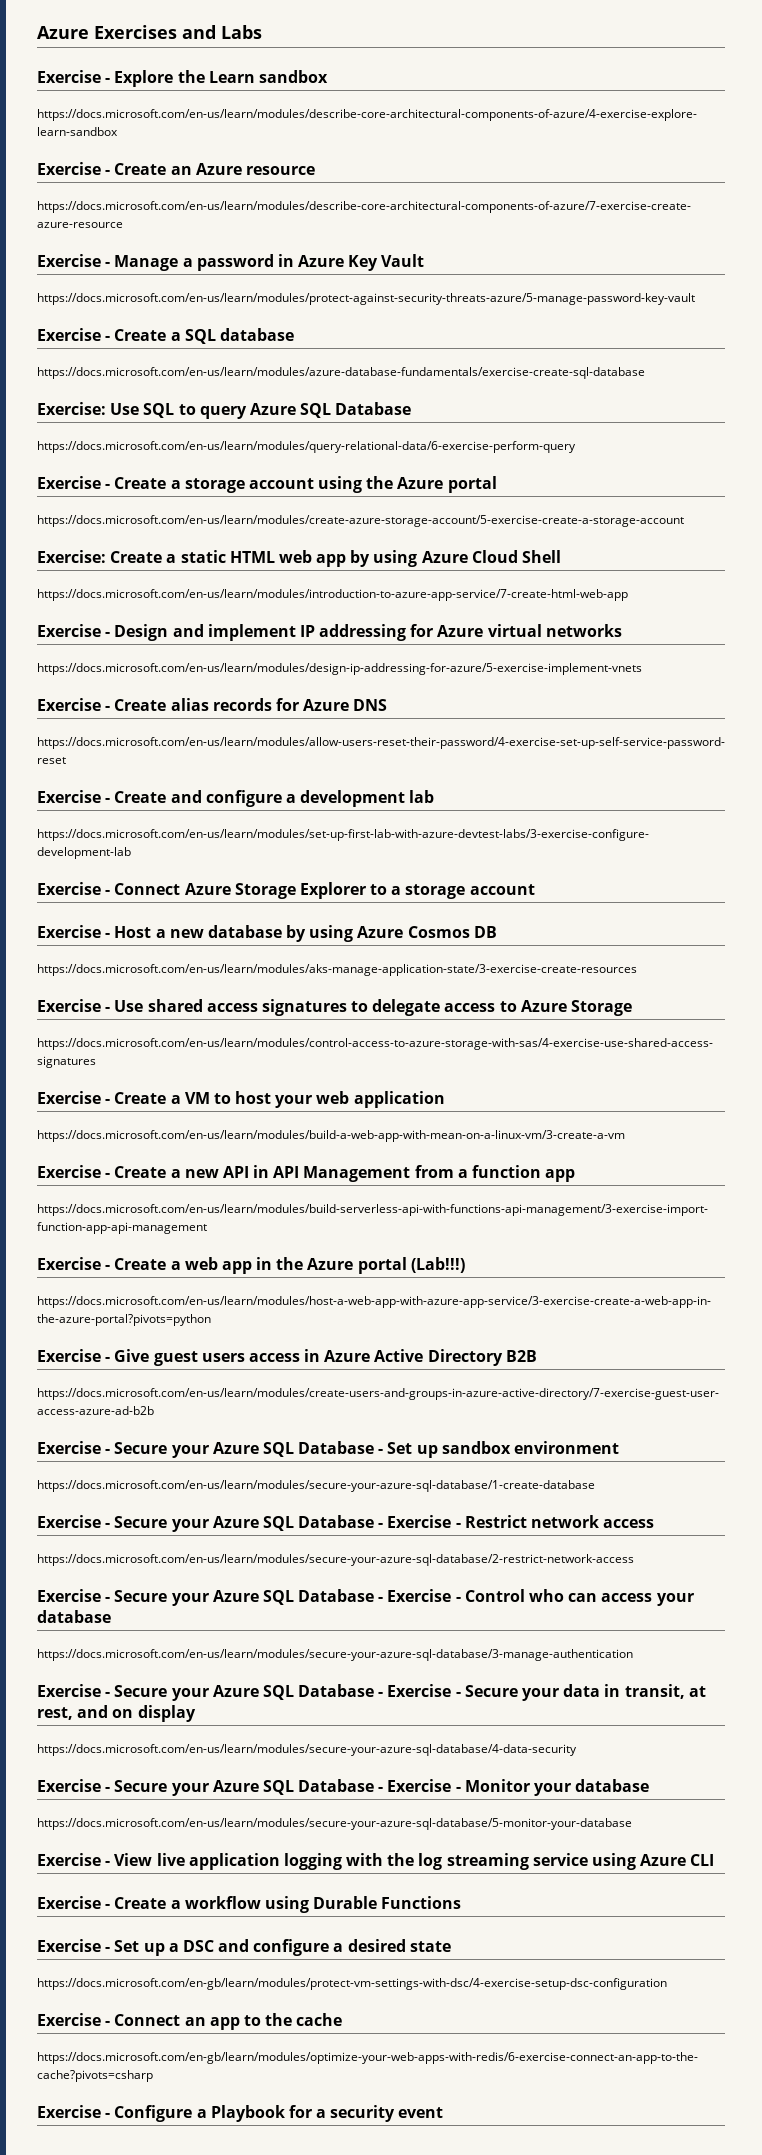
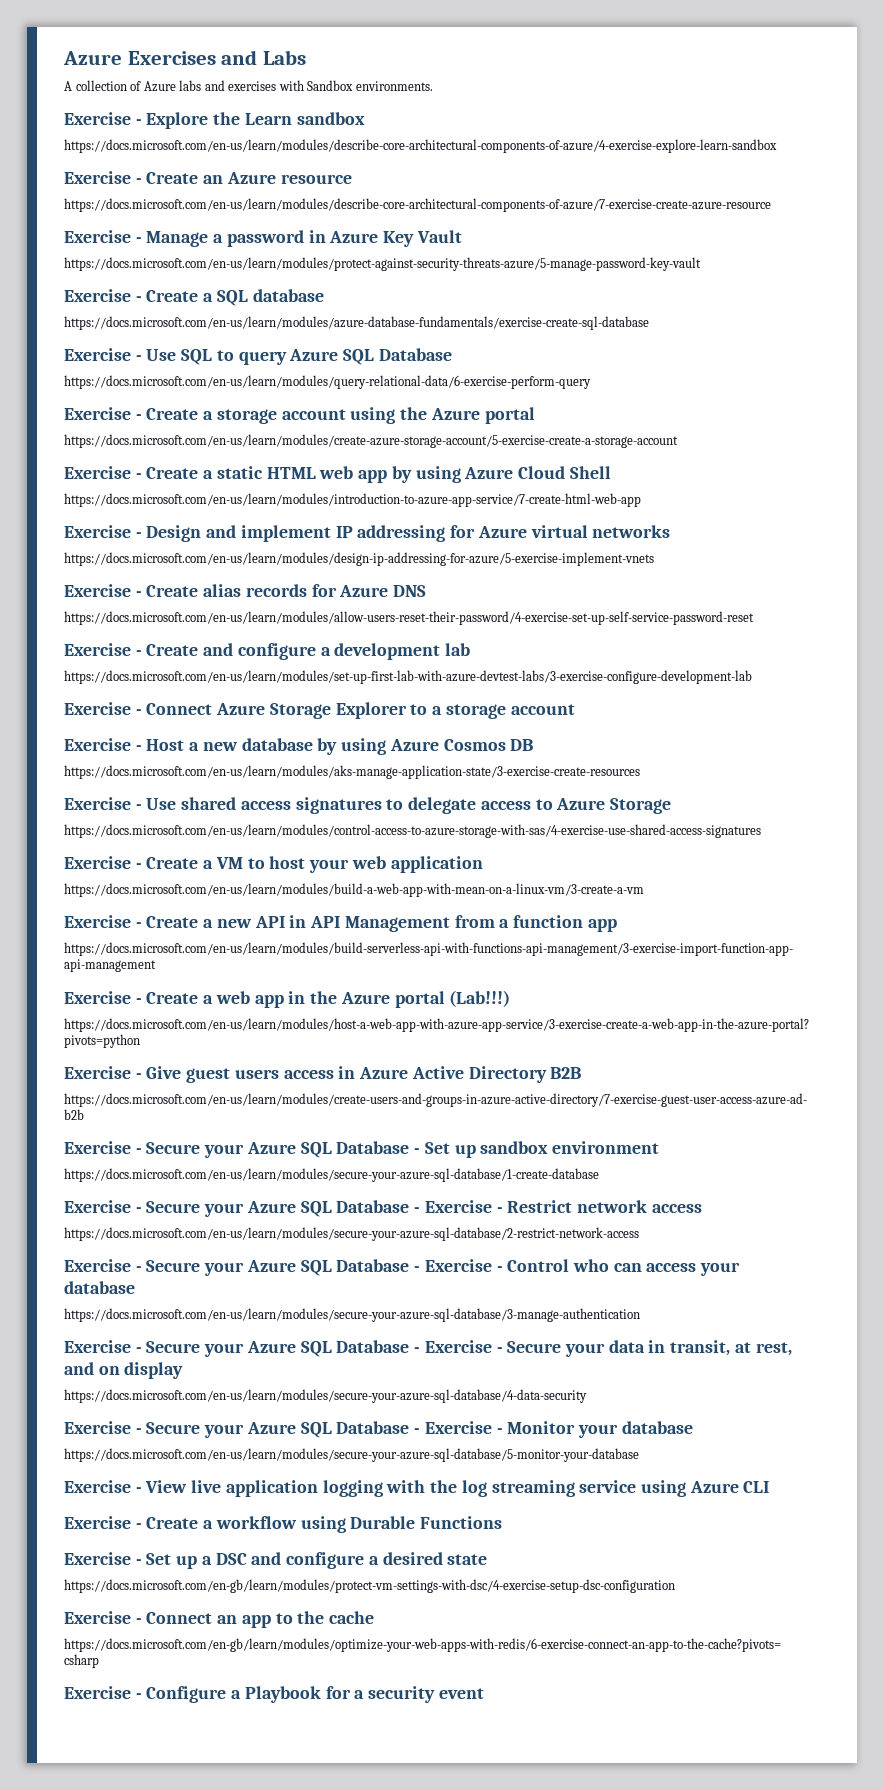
+ A collection of Azure labs and exercises with Sandbox environments.
- Exercise: Use SQL to query Azure SQL Database
+ Exercise - Use SQL to query Azure SQL Database
- Exercise: Create a static HTML web app by using Azure Cloud Shell
+ Exercise - Create a static HTML web app by using Azure Cloud Shell

